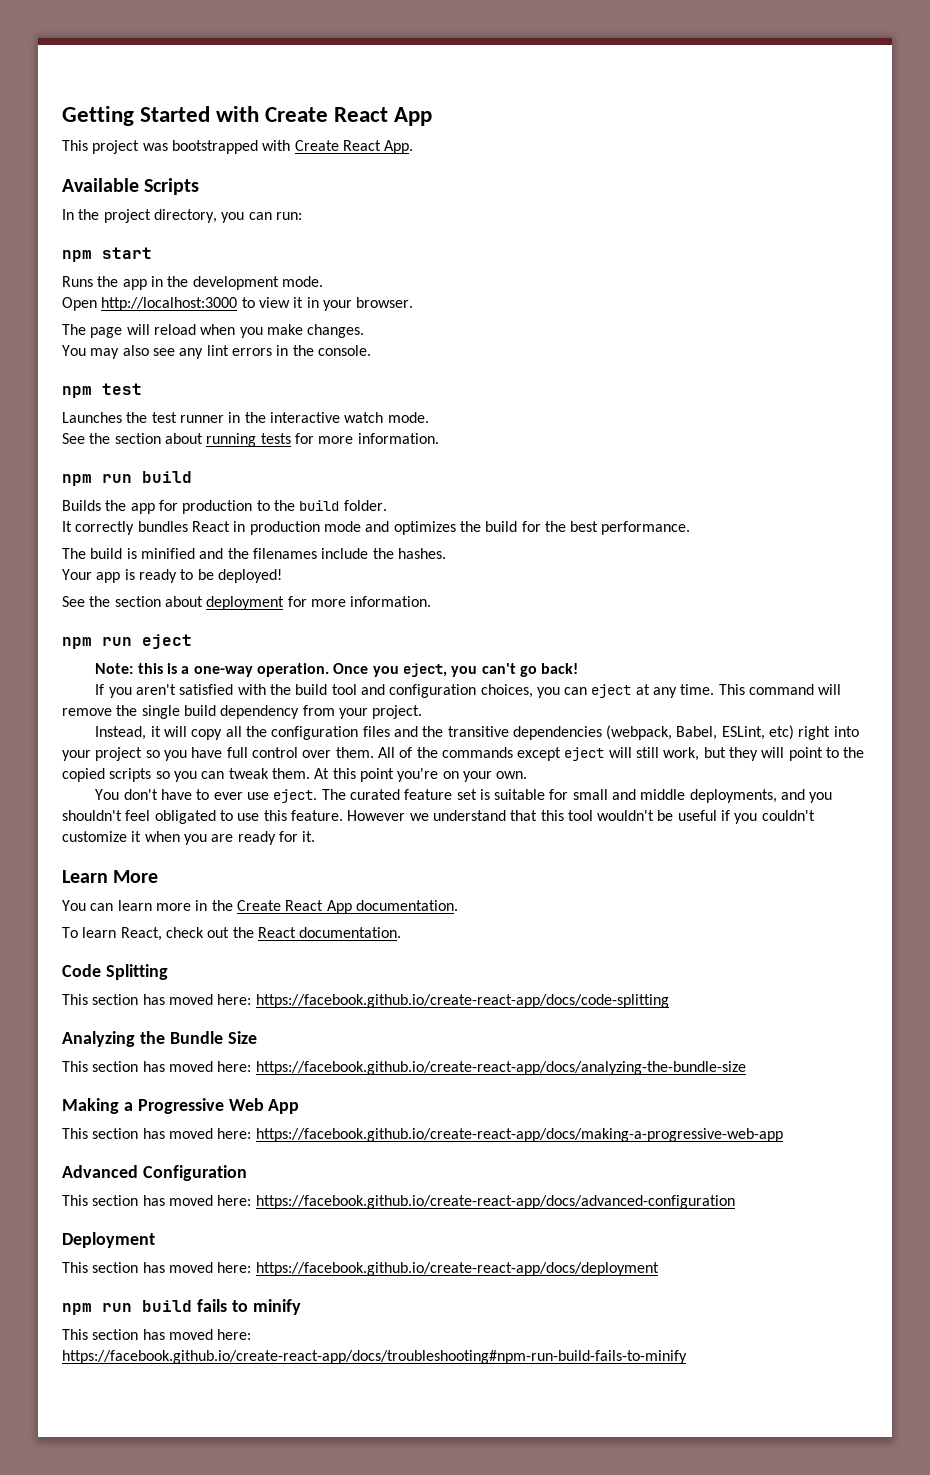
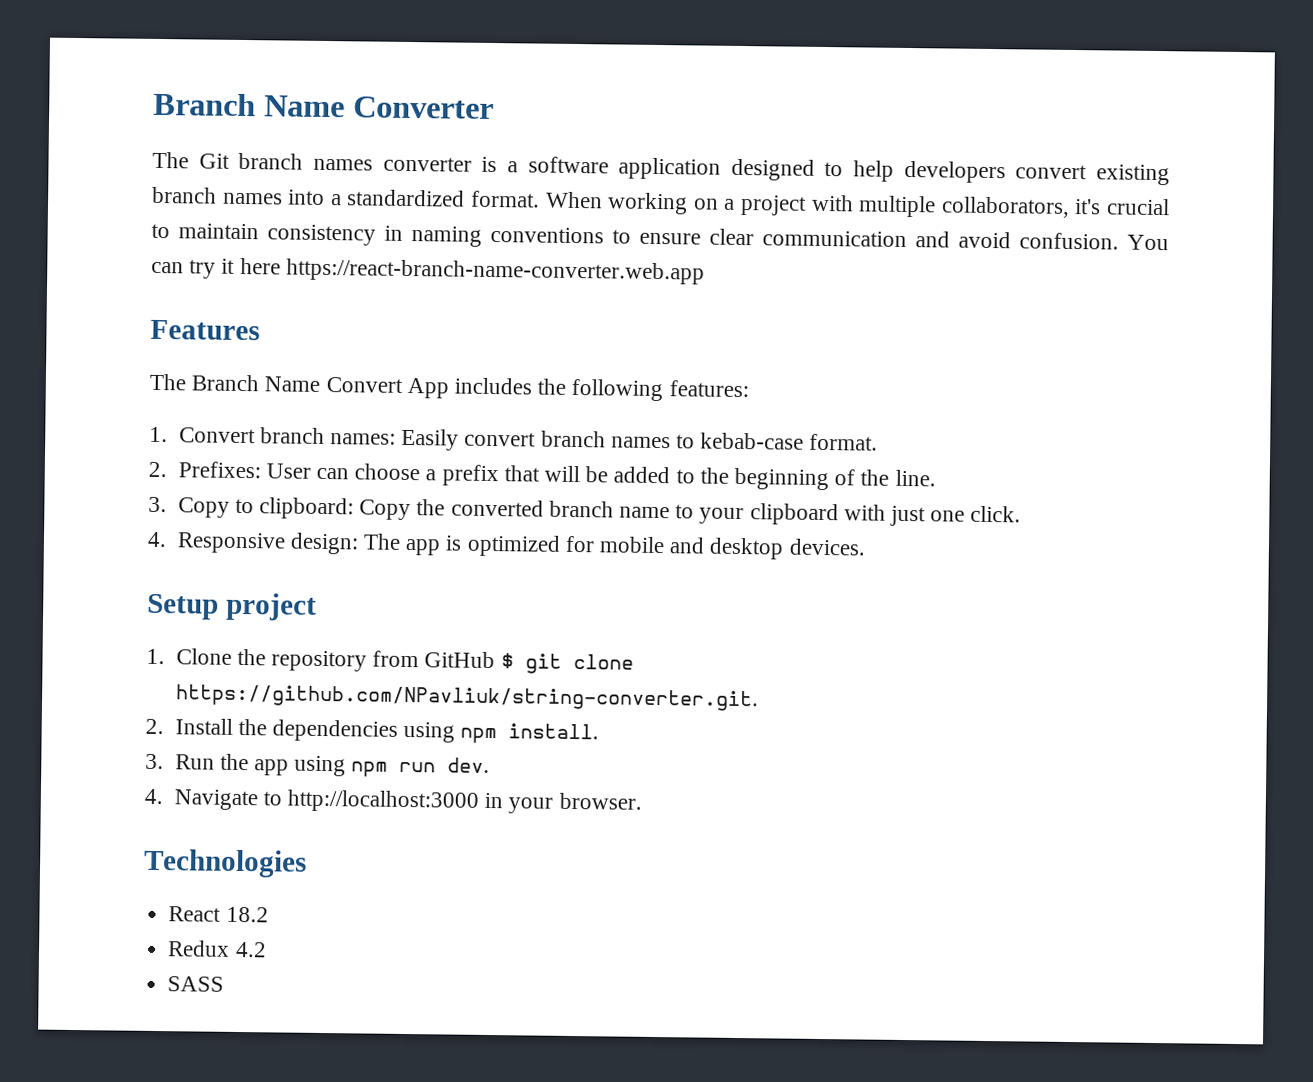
- Getting Started with Create React App
- This project was bootstrapped with Create React App.
- Available Scripts
- In the project directory, you can run:
- npm start
- Runs the app in the development mode.
- Open http://localhost:3000 to view it in your browser.
- The page will reload when you make changes.
- You may also see any lint errors in the console.
- npm test
- Launches the test runner in the interactive watch mode.
- See the section about running tests for more information.
- npm run build
- Builds the app for production to the build folder.
- It correctly bundles React in production mode and optimizes the build for the best performance.
- The build is minified and the filenames include the hashes.
- Your app is ready to be deployed!
- See the section about deployment for more information.
- npm run eject
- Note: this is a one-way operation. Once you eject, you can't go back!
- If you aren't satisfied with the build tool and configuration choices, you can eject at any time. This command will remove the single build dependency from your project.
- Instead, it will copy all the configuration files and the transitive dependencies (webpack, Babel, ESLint, etc) right into your project so you have full control over them. All of the commands except eject will still work, but they will point to the copied scripts so you can tweak them. At this point you're on your own.
- You don't have to ever use eject. The curated feature set is suitable for small and middle deployments, and you shouldn't feel obligated to use this feature. However we understand that this tool wouldn't be useful if you couldn't customize it when you are ready for it.
- Learn More
- You can learn more in the Create React App documentation.
- To learn React, check out the React documentation.
- Code Splitting
- This section has moved here: https://facebook.github.io/create-react-app/docs/code-splitting
- Analyzing the Bundle Size
- This section has moved here: https://facebook.github.io/create-react-app/docs/analyzing-the-bundle-size
- Making a Progressive Web App
- This section has moved here: https://facebook.github.io/create-react-app/docs/making-a-progressive-web-app
- Advanced Configuration
- This section has moved here: https://facebook.github.io/create-react-app/docs/advanced-configuration
- Deployment
- This section has moved here: https://facebook.github.io/create-react-app/docs/deployment
- npm run build fails to minify
- This section has moved here: https://facebook.github.io/create-react-app/docs/troubleshooting#npm-run-build-fails-to-minify
+ Branch Name Converter
+ The Git branch names converter is a software application designed to help developers convert existing branch names into a standardized format. When working on a project with multiple collaborators, it's crucial to maintain consistency in naming conventions to ensure clear communication and avoid confusion. You can try it here https://react-branch-name-converter.web.app
+ Features
+ The Branch Name Convert App includes the following features:
+ 1. Convert branch names: Easily convert branch names to kebab-case format.
+ 2. Prefixes: User can choose a prefix that will be added to the beginning of the line.
+ 3. Copy to clipboard: Copy the converted branch name to your clipboard with just one click.
+ 4. Responsive design: The app is optimized for mobile and desktop devices.
+ Setup project
+ 1. Clone the repository from GitHub $ git clone https://github.com/NPavliuk/string-converter.git.
+ 2. Install the dependencies using npm install.
+ 3. Run the app using npm run dev.
+ 4. Navigate to http://localhost:3000 in your browser.
+ Technologies
+ React 18.2
+ Redux 4.2
+ SASS

